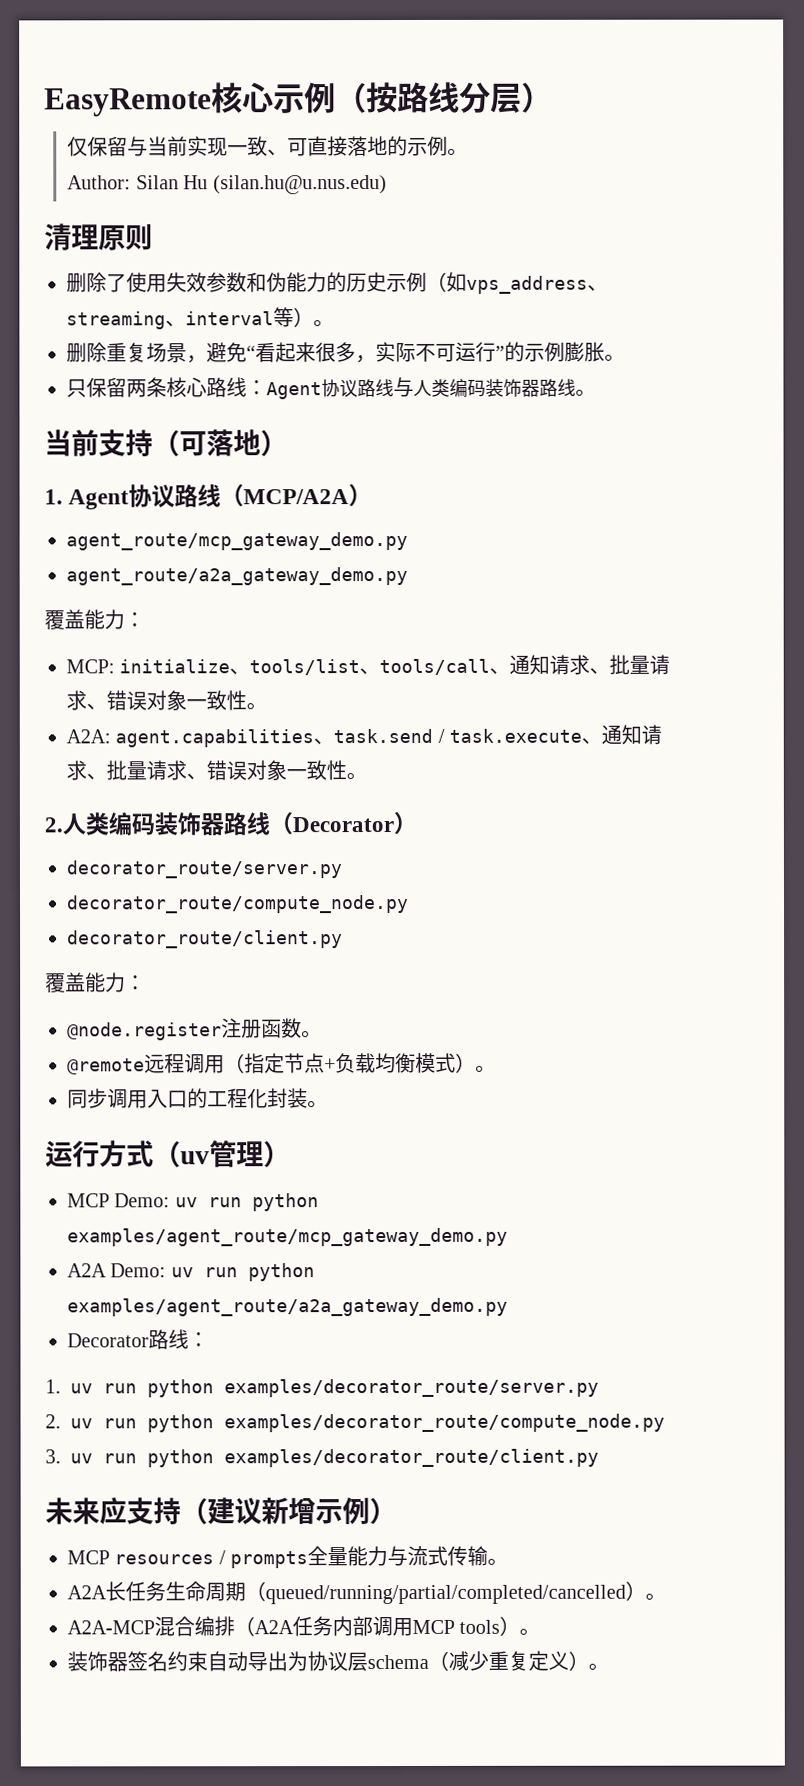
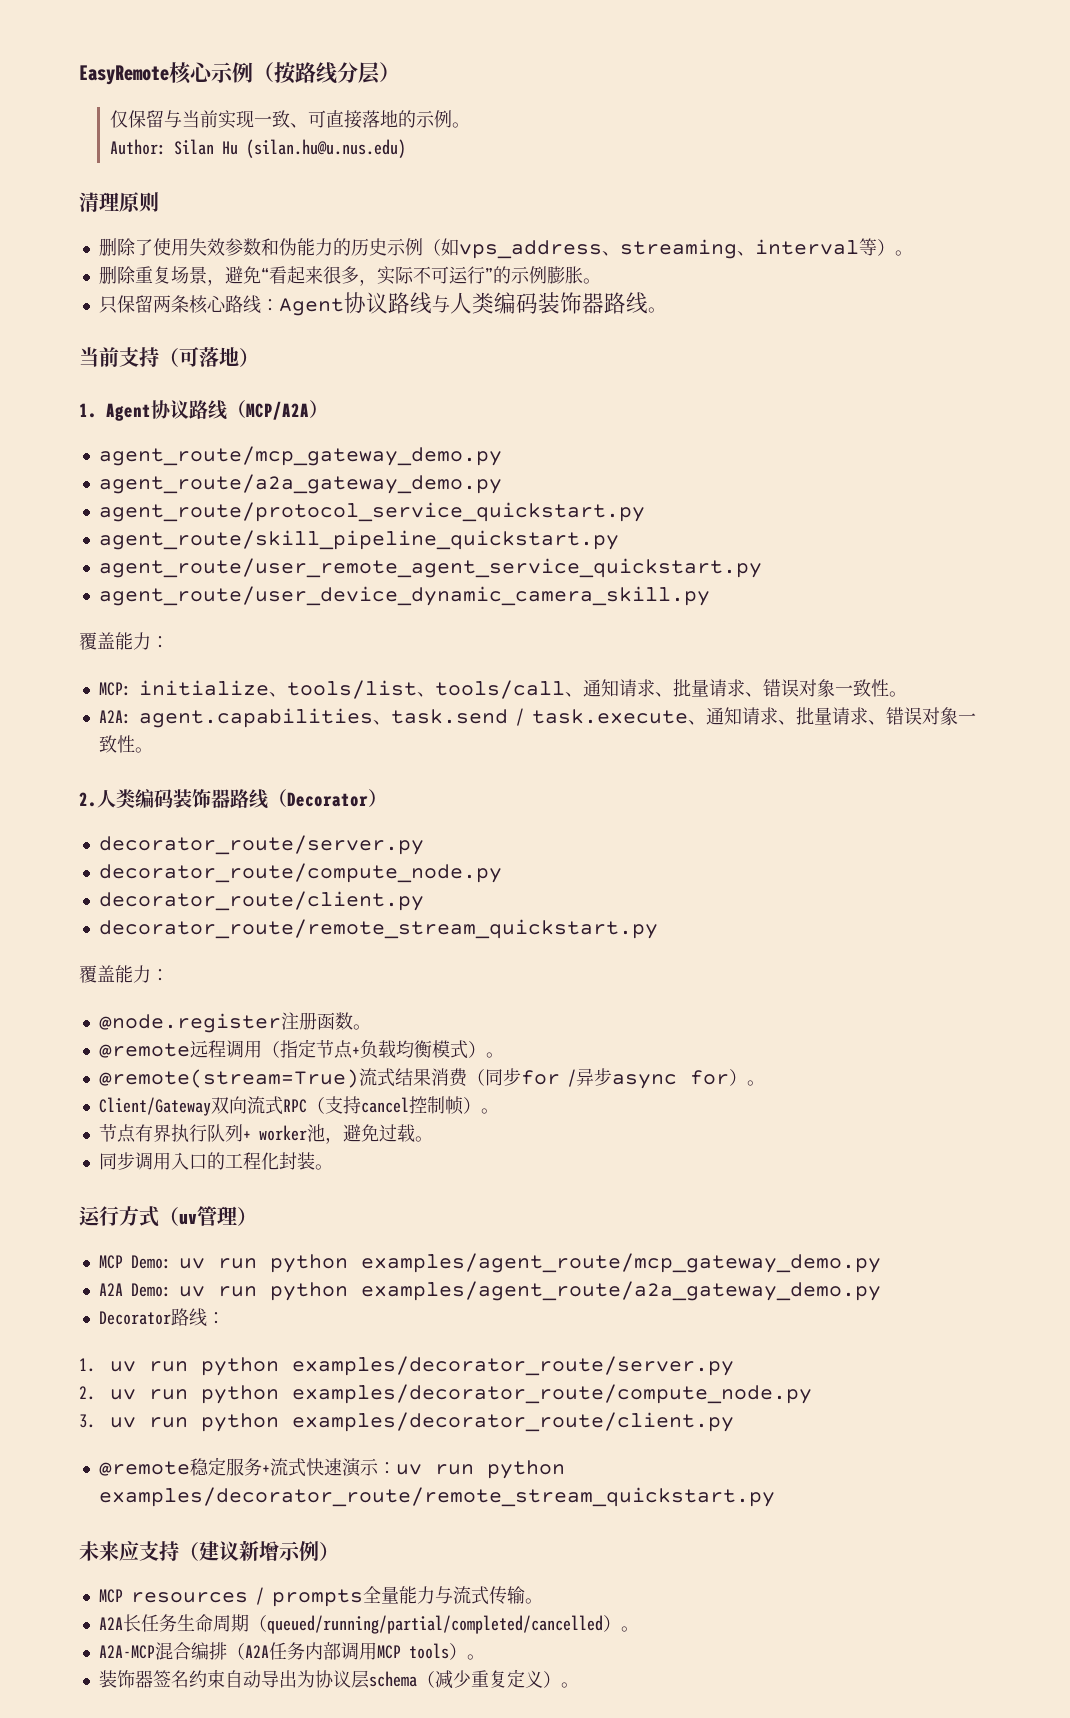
+ agent_route/protocol_service_quickstart.py
+ agent_route/skill_pipeline_quickstart.py
+ agent_route/user_remote_agent_service_quickstart.py
+ agent_route/user_device_dynamic_camera_skill.py
+ decorator_route/remote_stream_quickstart.py
+ @remote(stream=True)流式结果消费（同步for /异步async for）。
+ Client/Gateway双向流式RPC（支持cancel控制帧）。
+ 节点有界执行队列+ worker池，避免过载。
+ @remote稳定服务+流式快速演示：uv run python examples/decorator_route/remote_stream_quickstart.py

